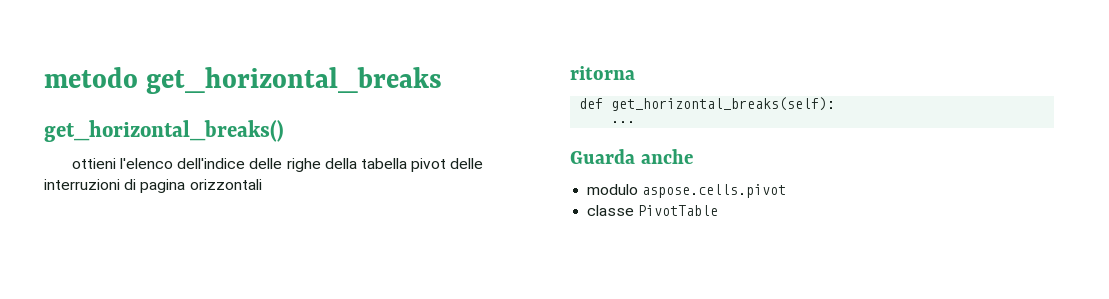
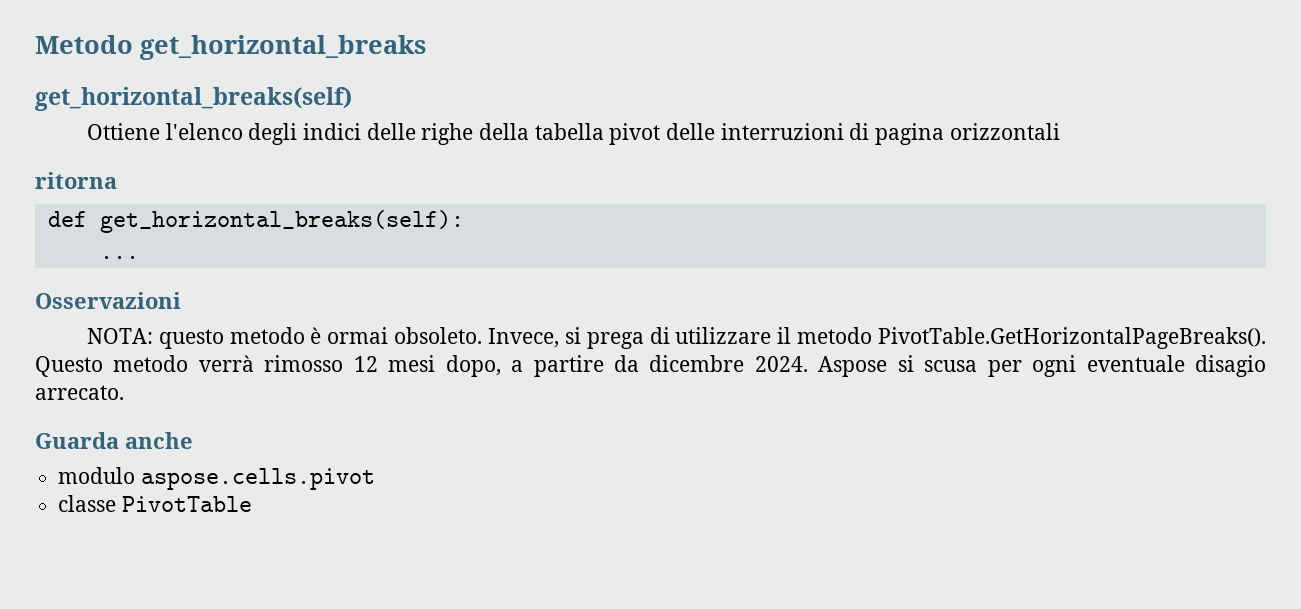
- metodo get_horizontal_breaks
+ Metodo get_horizontal_breaks
- get_horizontal_breaks()
- ottieni l'elenco dell'indice delle righe della tabella pivot delle interruzioni di pagina orizzontali
+ get_horizontal_breaks(self)
+ Ottiene l'elenco degli indici delle righe della tabella pivot delle interruzioni di pagina orizzontali
+ Osservazioni
+ NOTA: questo metodo è ormai obsoleto. Invece, si prega di utilizzare il metodo PivotTable.GetHorizontalPageBreaks(). Questo metodo verrà rimosso 12 mesi dopo, a partire da dicembre 2024. Aspose si scusa per ogni eventuale disagio arrecato.

